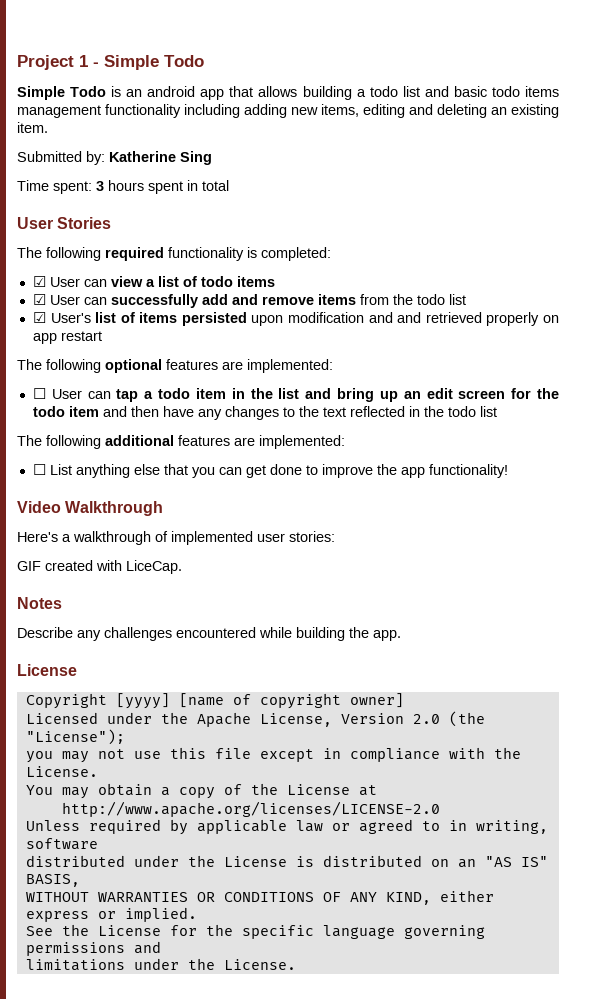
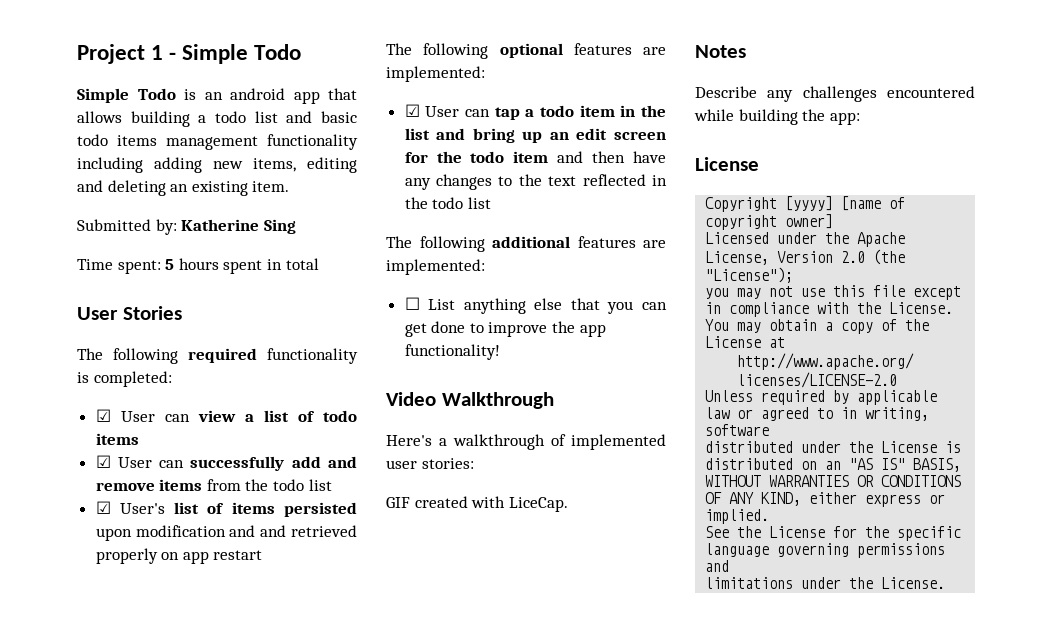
- Time spent: 3 hours spent in total
+ Time spent: 5 hours spent in total
- ☐ User can tap a todo item in the list and bring up an edit screen for the todo item and then have any changes to the text reflected in the todo list
+ ☑ User can tap a todo item in the list and bring up an edit screen for the todo item and then have any changes to the text reflected in the todo list
- Describe any challenges encountered while building the app.
+ Describe any challenges encountered while building the app:

